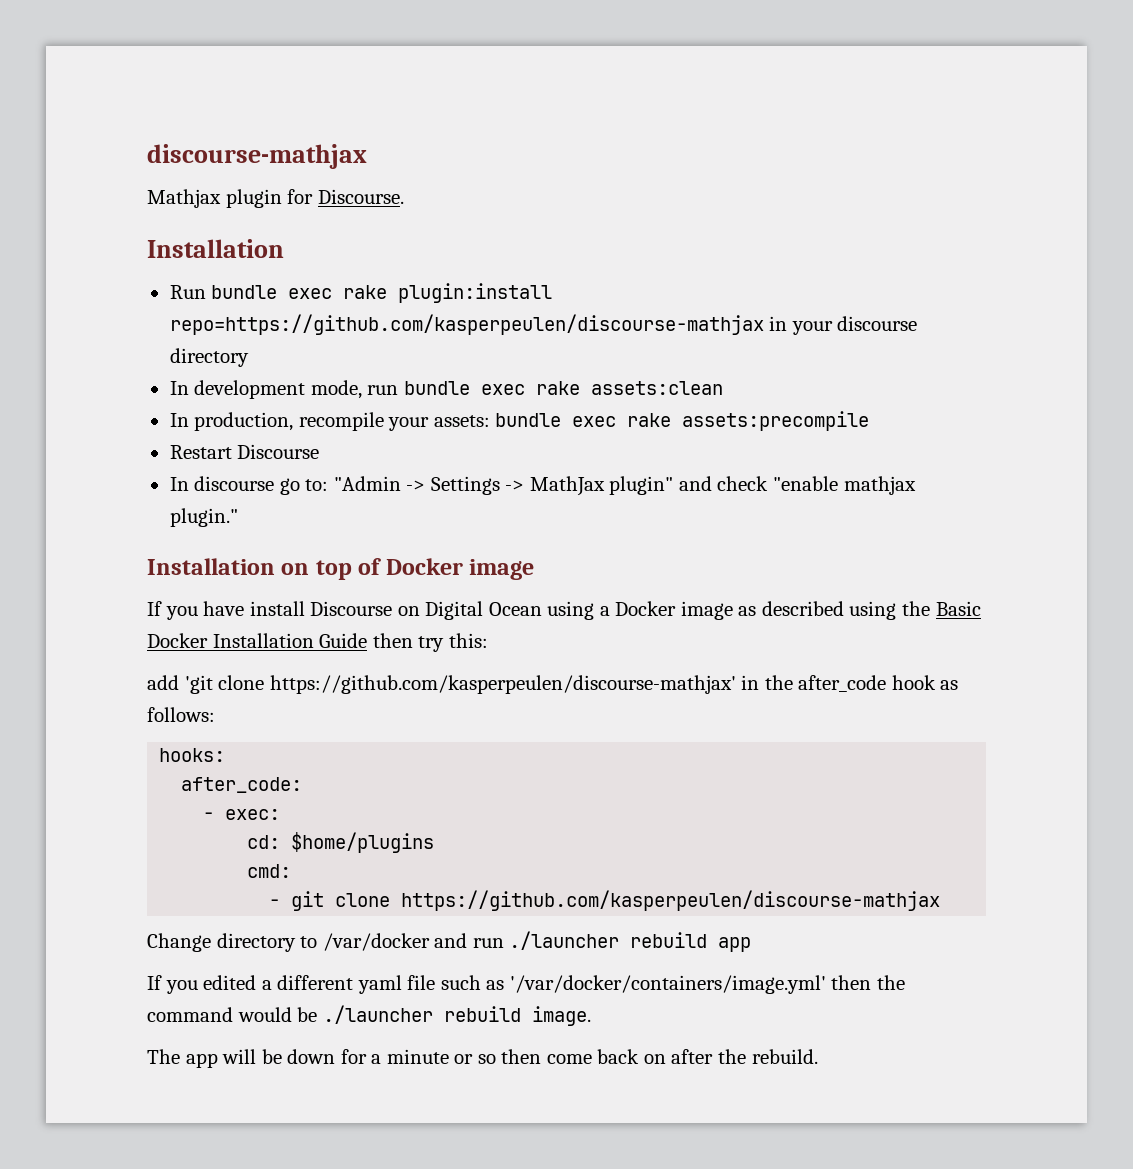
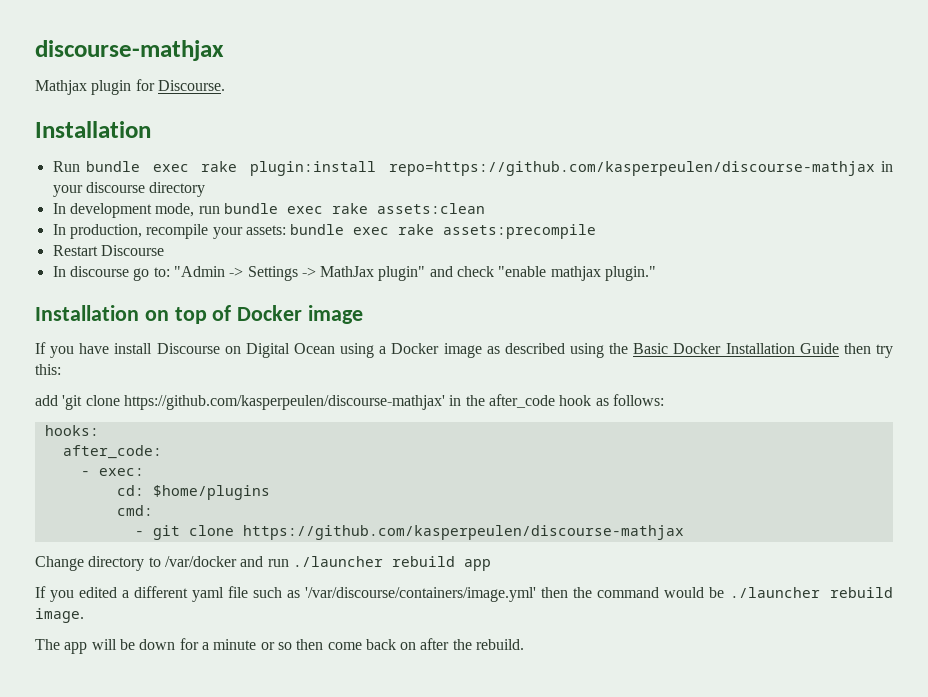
- If you edited a different yaml file such as '/var/docker/containers/image.yml' then the command would be ./launcher rebuild image.
+ If you edited a different yaml file such as '/var/discourse/containers/image.yml' then the command would be ./launcher rebuild image.

